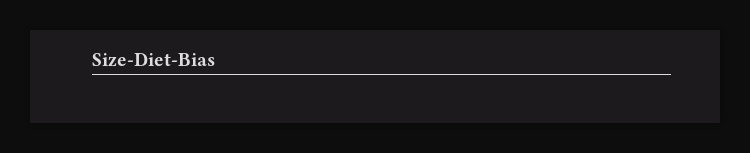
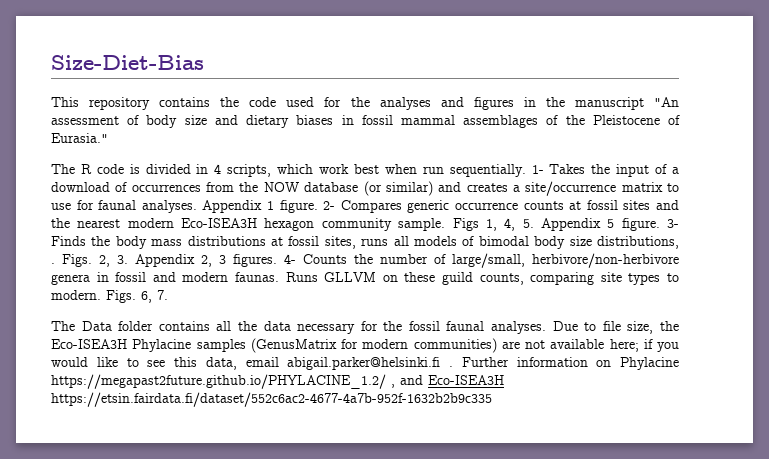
+ This repository contains the code used for the analyses and figures in the manuscript "An assessment of body size and dietary biases in fossil mammal assemblages of the Pleistocene of Eurasia."
+ The R code is divided in 4 scripts, which work best when run sequentially. 1- Takes the input of a download of occurrences from the NOW database (or similar) and creates a site/occurrence matrix to use for faunal analyses. Appendix 1 figure. 2- Compares generic occurrence counts at fossil sites and the nearest modern Eco-ISEA3H hexagon community sample. Figs 1, 4, 5. Appendix 5 figure. 3- Finds the body mass distributions at fossil sites, runs all models of bimodal body size distributions, . Figs. 2, 3. Appendix 2, 3 figures. 4- Counts the number of large/small, herbivore/non-herbivore genera in fossil and modern faunas. Runs GLLVM on these guild counts, comparing site types to modern. Figs. 6, 7.
+ The Data folder contains all the data necessary for the fossil faunal analyses. Due to file size, the Eco-ISEA3H Phylacine samples (GenusMatrix for modern communities) are not available here; if you would like to see this data, email abigail.parker@helsinki.fi . Further information on Phylacine https://megapast2future.github.io/PHYLACINE_1.2/ , and Eco-ISEA3H https://etsin.fairdata.fi/dataset/552c6ac2-4677-4a7b-952f-1632b2b9c335

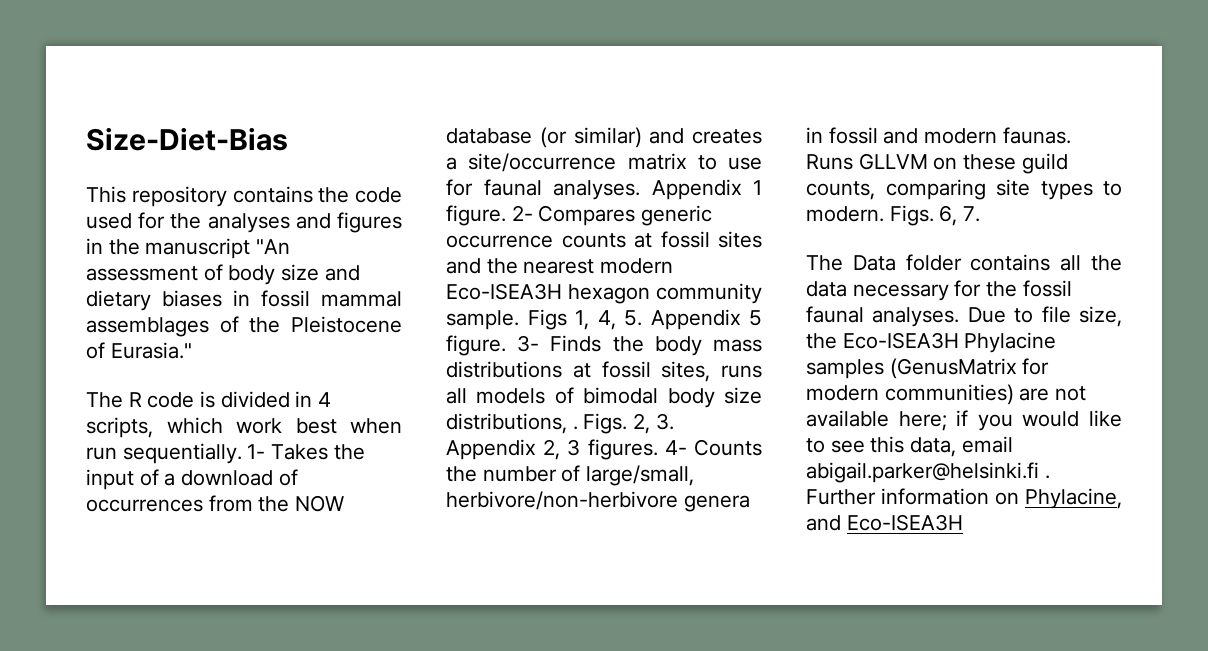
- Further information on Phylacine https://megapast2future.github.io/PHYLACINE_1.2/ , and Eco-ISEA3H https://etsin.fairdata.fi/dataset/552c6ac2-4677-4a7b-952f-1632b2b9c335
+ Further information on Phylacine, and Eco-ISEA3H

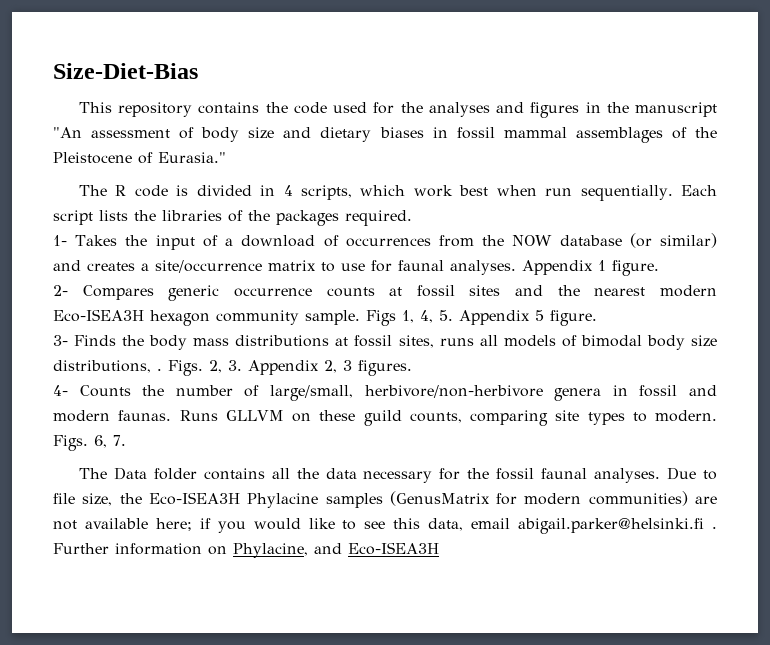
- The R code is divided in 4 scripts, which work best when run sequentially. 1- Takes the input of a download of occurrences from the NOW database (or similar) and creates a site/occurrence matrix to use for faunal analyses.
+ The R code is divided in 4 scripts, which work best when run sequentially. Each script lists the libraries of the packages required.
+ 1- Takes the input of a download of occurrences from the NOW database (or similar) and creates a site/occurrence matrix to use for faunal analyses.
- Appendix 1 figure. 2- Compares generic occurrence counts at fossil sites and the nearest modern Eco-ISEA3H hexagon community sample.
+ Appendix 1 figure.
+ 2- Compares generic occurrence counts at fossil sites and the nearest modern Eco-ISEA3H hexagon community sample.
- Figs 1, 4, 5. Appendix 5 figure. 3- Finds the body mass distributions at fossil sites, runs all models of bimodal body size distributions, .
+ Figs 1, 4, 5. Appendix 5 figure.
+ 3- Finds the body mass distributions at fossil sites, runs all models of bimodal body size distributions, .
- Figs. 2, 3. Appendix 2, 3 figures. 4- Counts the number of large/small, herbivore/non-herbivore genera in fossil and modern faunas.
+ Figs. 2, 3. Appendix 2, 3 figures.
+ 4- Counts the number of large/small, herbivore/non-herbivore genera in fossil and modern faunas.

